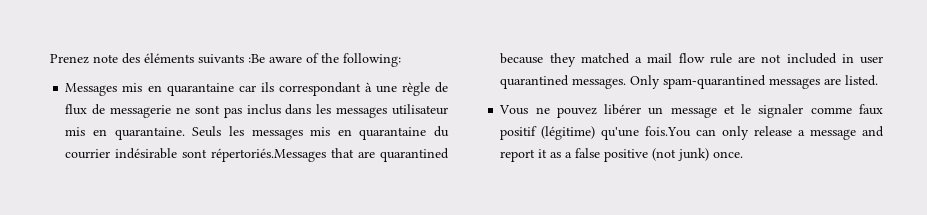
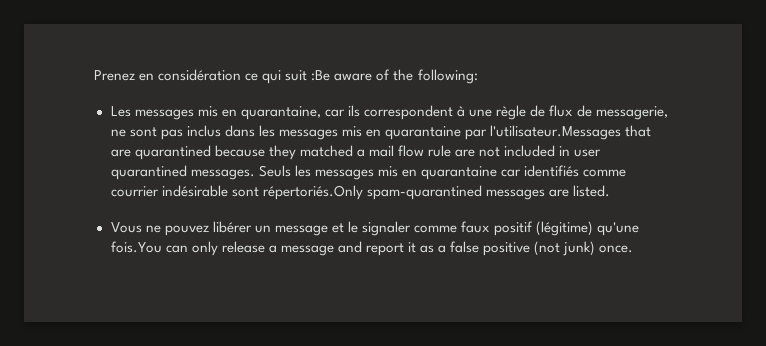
- Prenez note des éléments suivants :Be aware of the following:
+ Prenez en considération ce qui suit :Be aware of the following:
- Messages mis en quarantaine car ils correspondant à une règle de flux de messagerie ne sont pas inclus dans les messages utilisateur mis en quarantaine. Seuls les messages mis en quarantaine du courrier indésirable sont répertoriés.Messages that are quarantined because they matched a mail flow rule are not included in user quarantined messages.
+ Les messages mis en quarantaine, car ils correspondent à une règle de flux de messagerie, ne sont pas inclus dans les messages mis en quarantaine par l'utilisateur.Messages that are quarantined because they matched a mail flow rule are not included in user quarantined messages.
- Only spam-quarantined messages are listed.
+ Seuls les messages mis en quarantaine car identifiés comme courrier indésirable sont répertoriés.Only spam-quarantined messages are listed.

